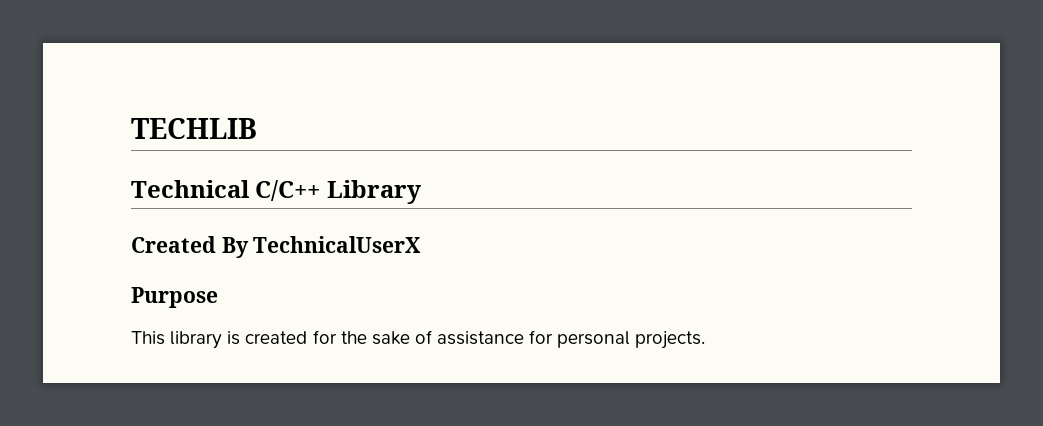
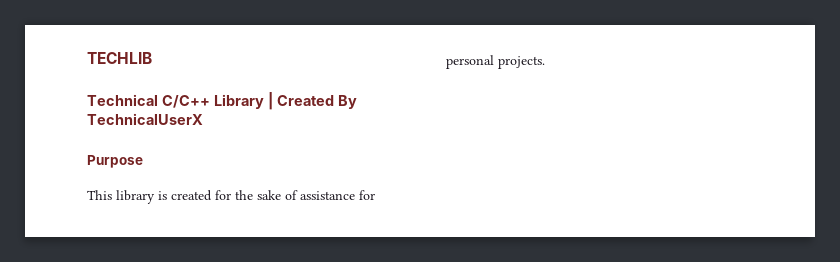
- Technical C/C++ Library
- Created By TechnicalUserX
+ Technical C/C++ Library | Created By TechnicalUserX

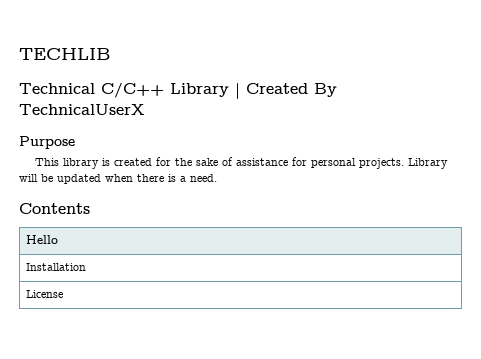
+ Library will be updated when there is a need.
+ Contents
+ Hello
+ Installation
+ License

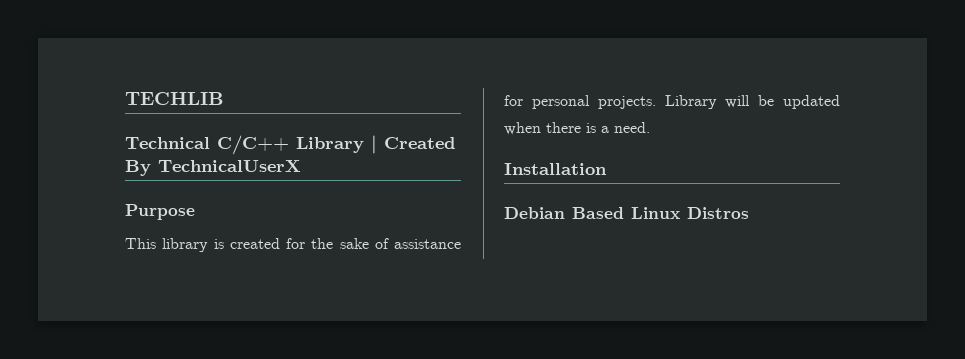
- Contents
- Hello
- License
+ Debian Based Linux Distros

